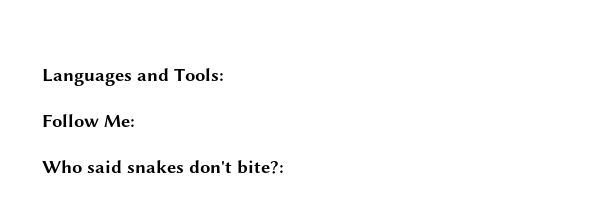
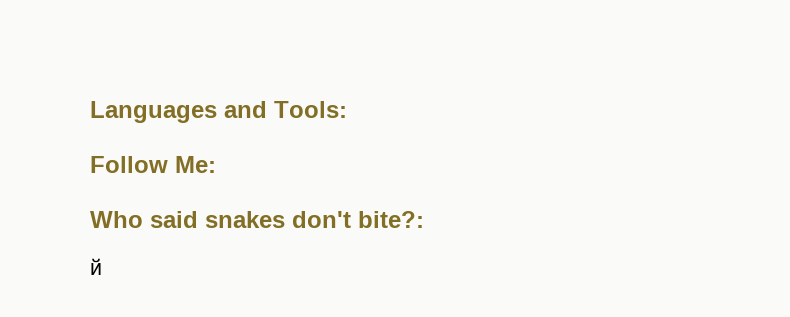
+ й

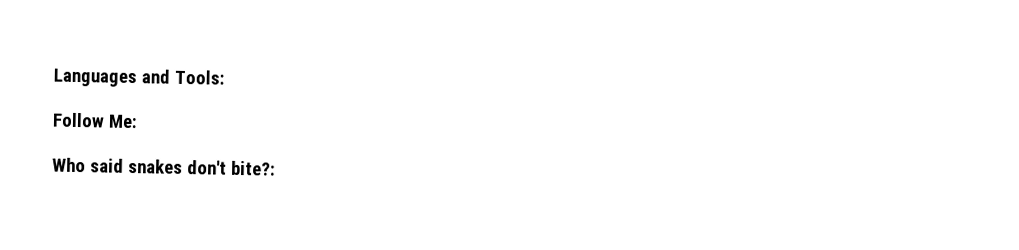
- й

